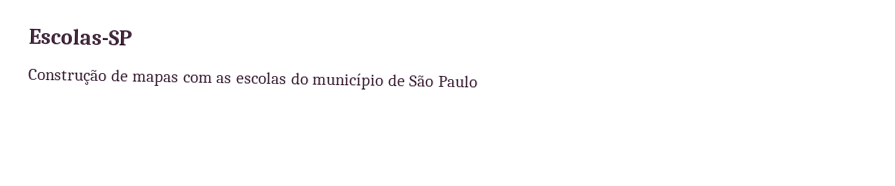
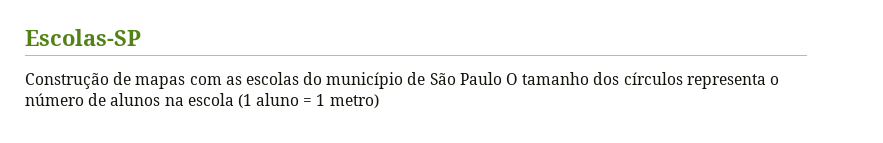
- Construção de mapas com as escolas do município de São Paulo
+ Construção de mapas com as escolas do município de São Paulo O tamanho dos círculos representa o número de alunos na escola (1 aluno = 1 metro)

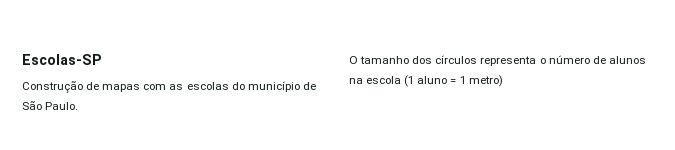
- Construção de mapas com as escolas do município de São Paulo O tamanho dos círculos representa o número de alunos na escola (1 aluno = 1 metro)
+ Construção de mapas com as escolas do município de São Paulo.
+ O tamanho dos círculos representa o número de alunos na escola (1 aluno = 1 metro)

